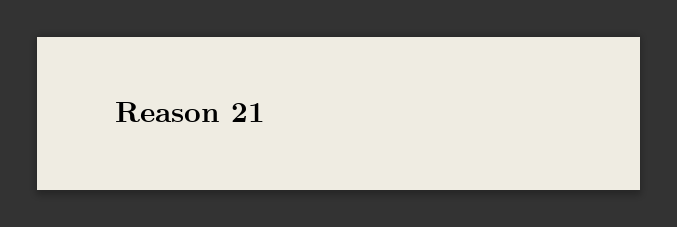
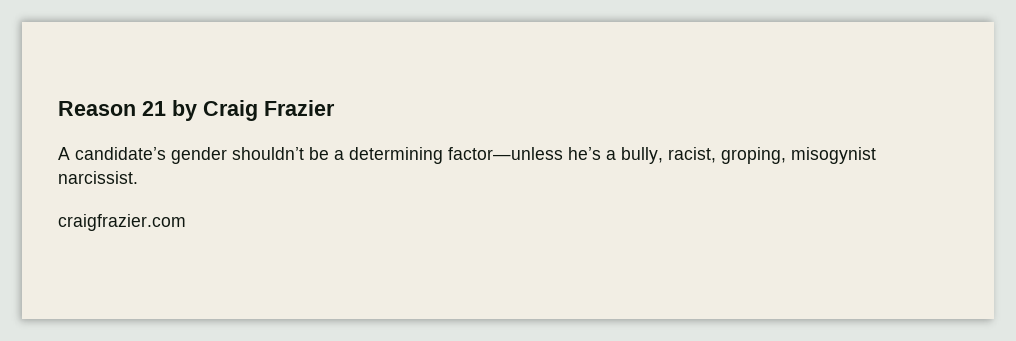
- Reason 21
+ Reason 21 by Craig Frazier
+ A candidate’s gender shouldn’t be a determining factor—unless he’s a bully, racist, groping, misogynist narcissist.
+ craigfrazier.com

